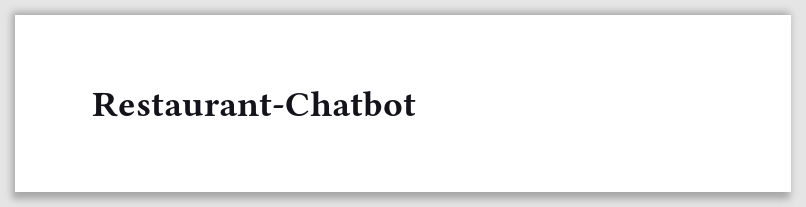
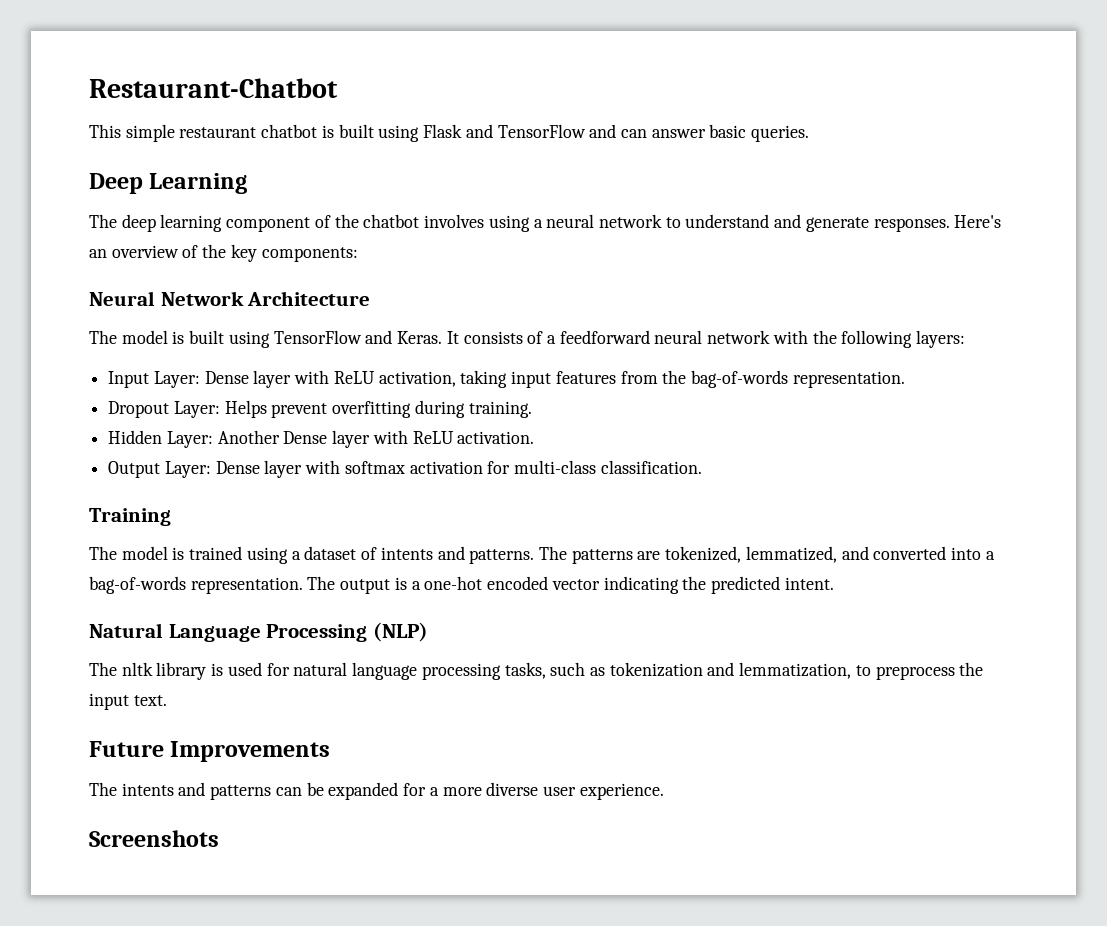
+ This simple restaurant chatbot is built using Flask and TensorFlow and can answer basic queries.
+ Deep Learning
+ The deep learning component of the chatbot involves using a neural network to understand and generate responses. Here's an overview of the key components:
+ Neural Network Architecture
+ The model is built using TensorFlow and Keras. It consists of a feedforward neural network with the following layers:
+ Input Layer: Dense layer with ReLU activation, taking input features from the bag-of-words representation.
+ Dropout Layer: Helps prevent overfitting during training.
+ Hidden Layer: Another Dense layer with ReLU activation.
+ Output Layer: Dense layer with softmax activation for multi-class classification.
+ Training
+ The model is trained using a dataset of intents and patterns. The patterns are tokenized, lemmatized, and converted into a bag-of-words representation. The output is a one-hot encoded vector indicating the predicted intent.
+ Natural Language Processing (NLP)
+ The nltk library is used for natural language processing tasks, such as tokenization and lemmatization, to preprocess the input text.
+ Future Improvements
+ The intents and patterns can be expanded for a more diverse user experience.
+ Screenshots

